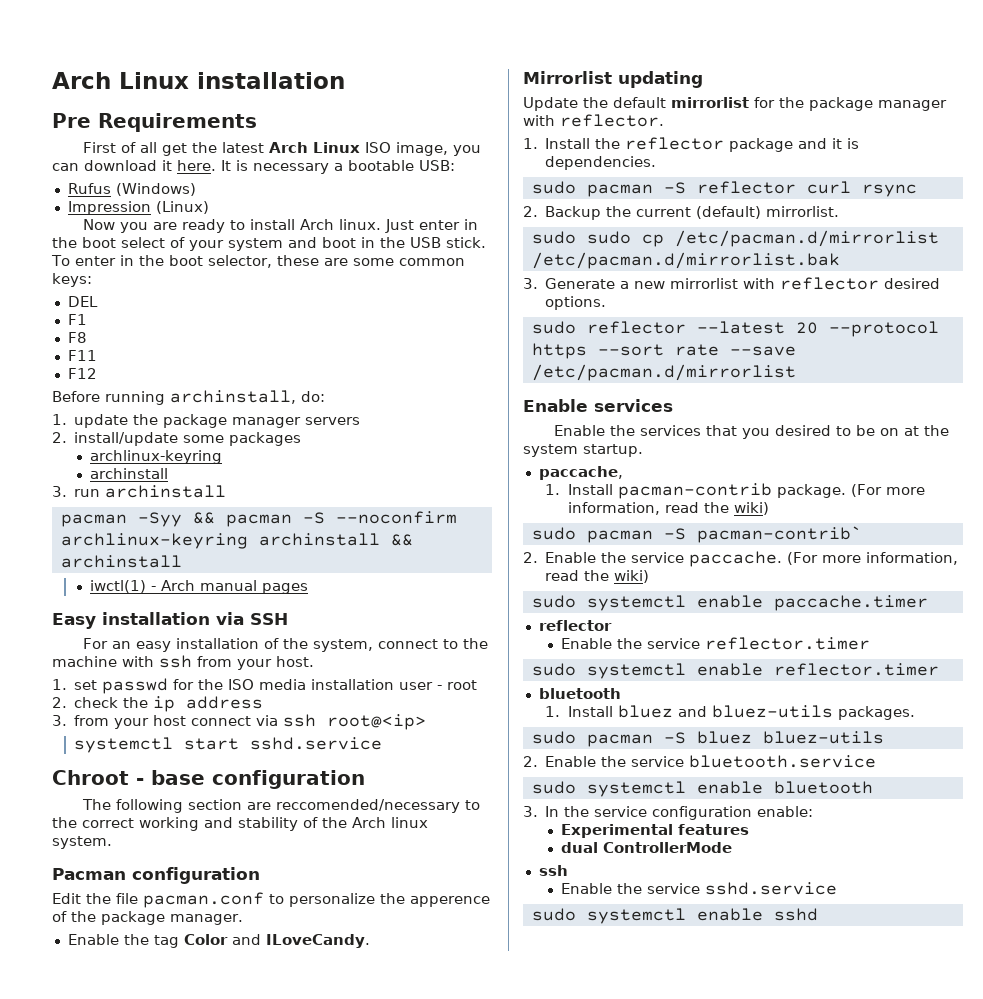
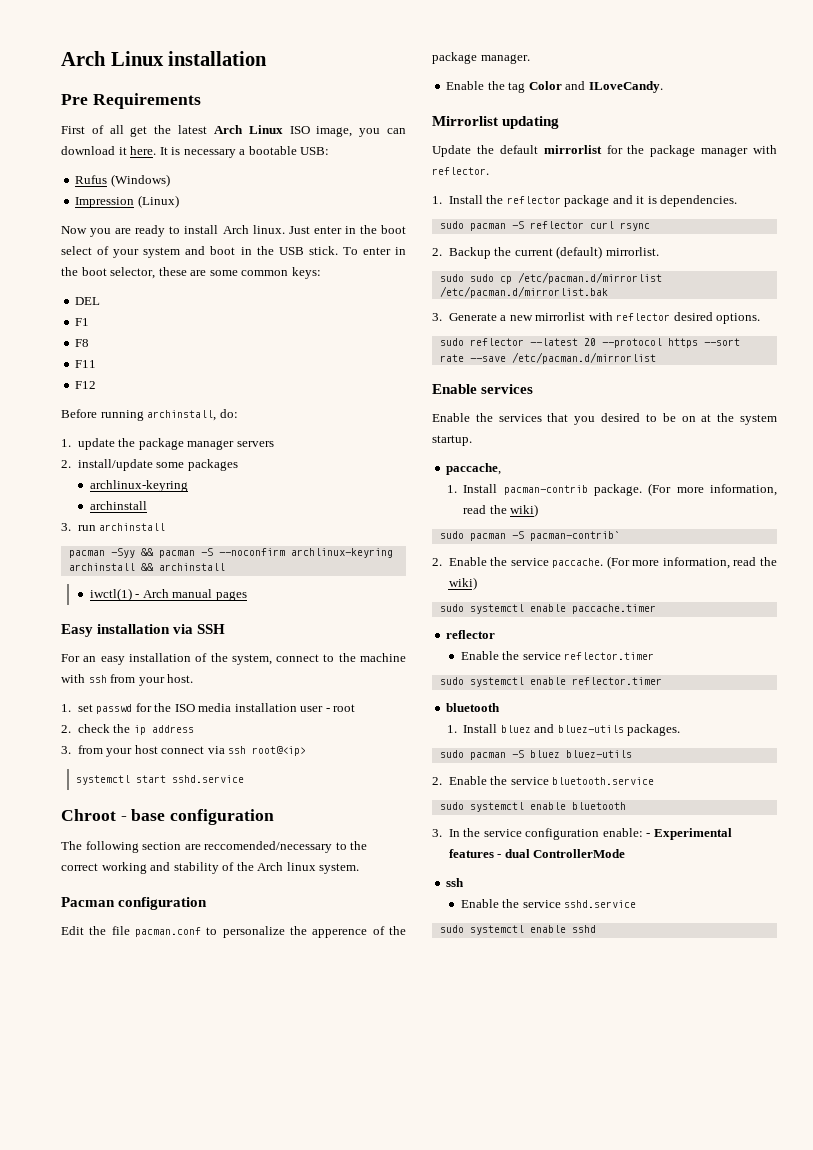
- 3. In the service configuration enable:
- Experimental features
- dual ControllerMode
+ 3. In the service configuration enable: - Experimental features - dual ControllerMode

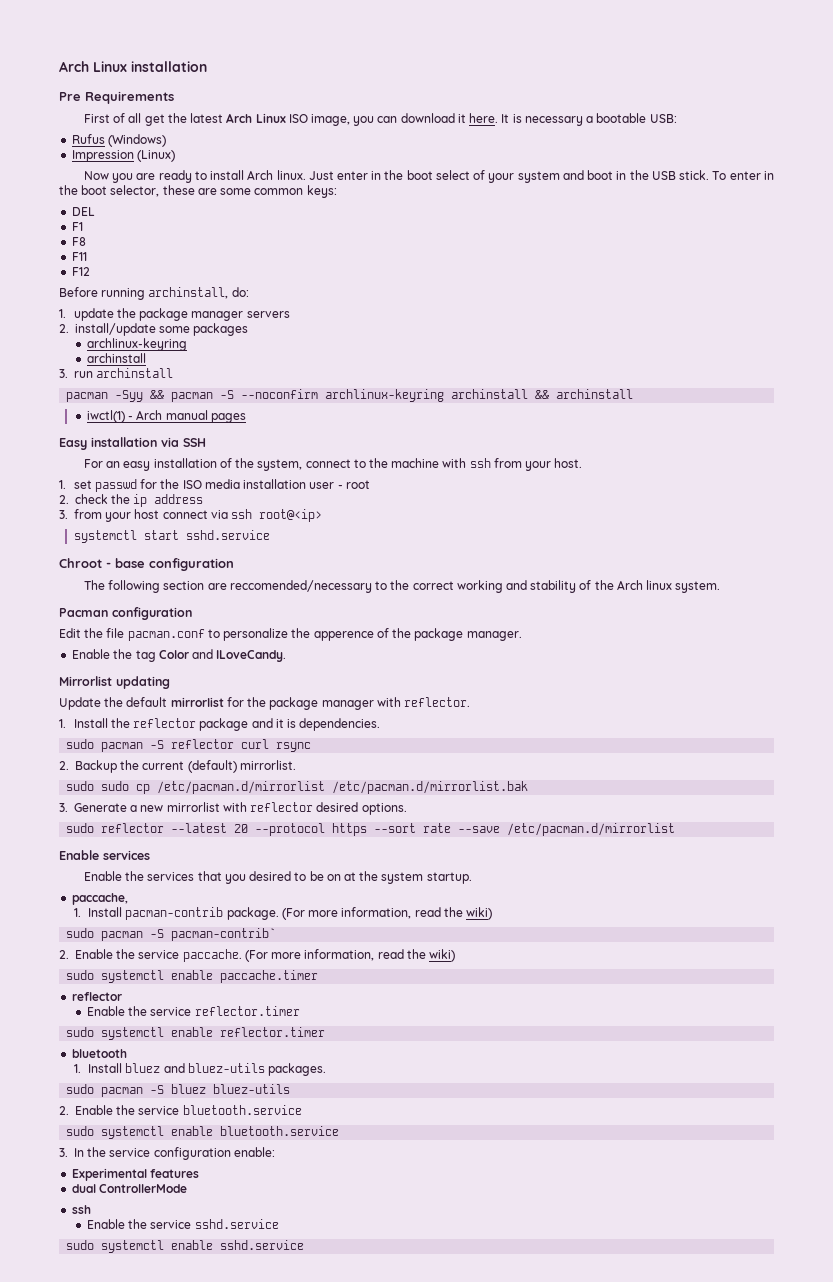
- sudo systemctl enable bluetooth
+ sudo systemctl enable bluetooth.service
- 3. In the service configuration enable: - Experimental features - dual ControllerMode
+ 3. In the service configuration enable:
+ Experimental features
+ dual ControllerMode
- sudo systemctl enable sshd
+ sudo systemctl enable sshd.service

